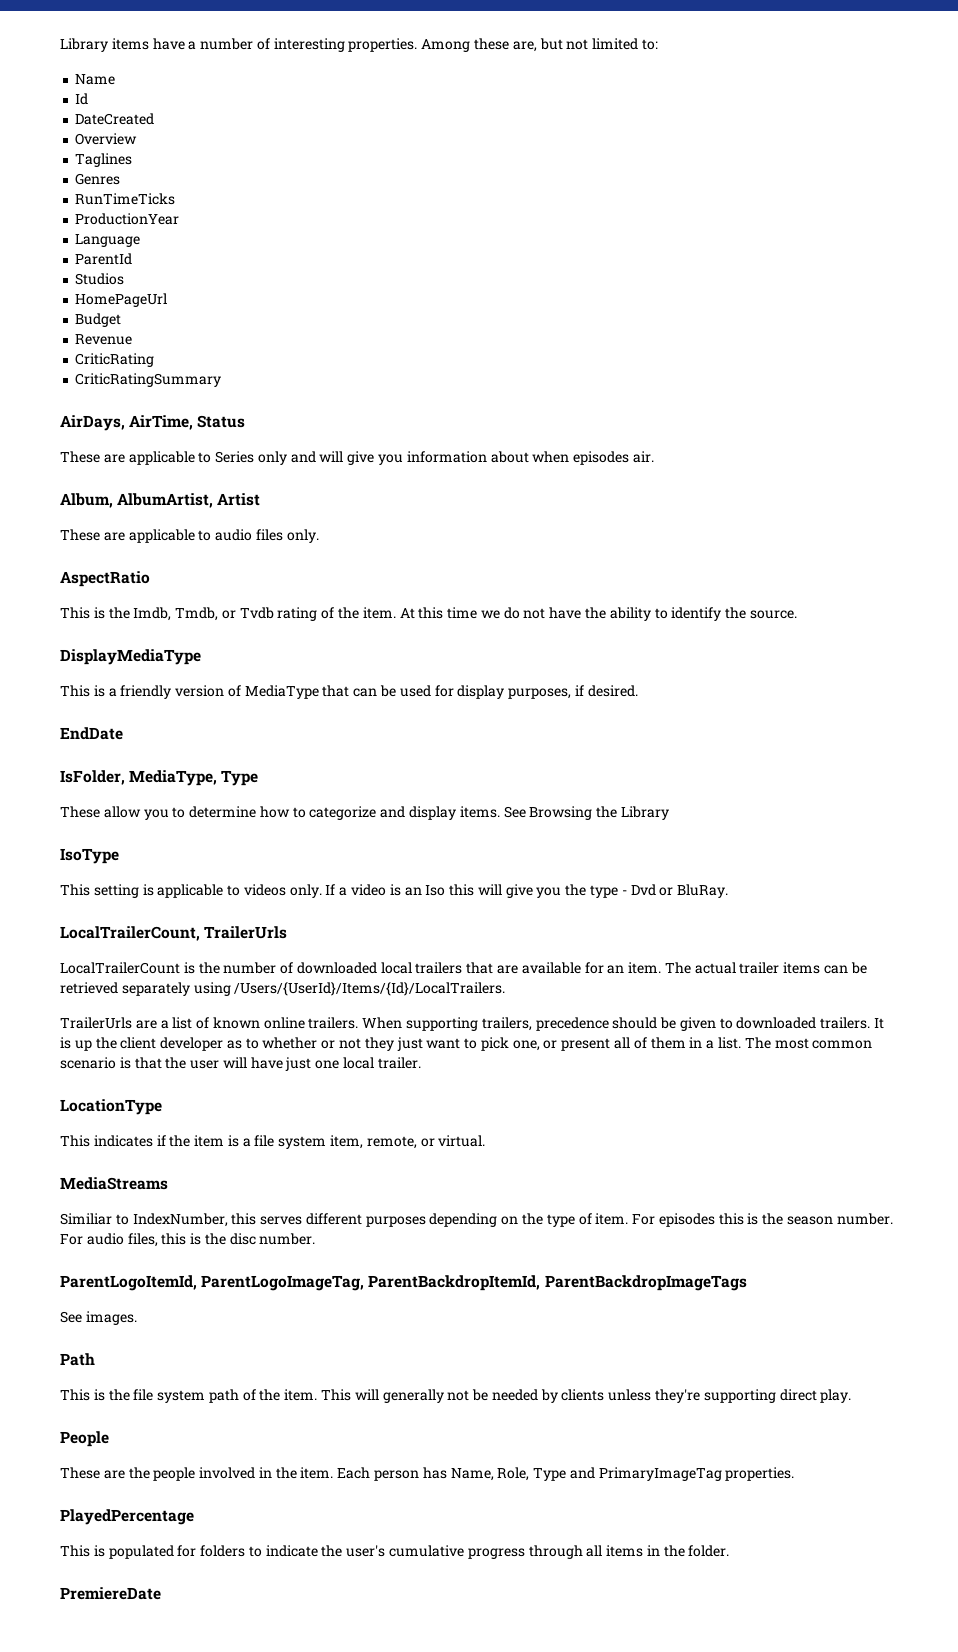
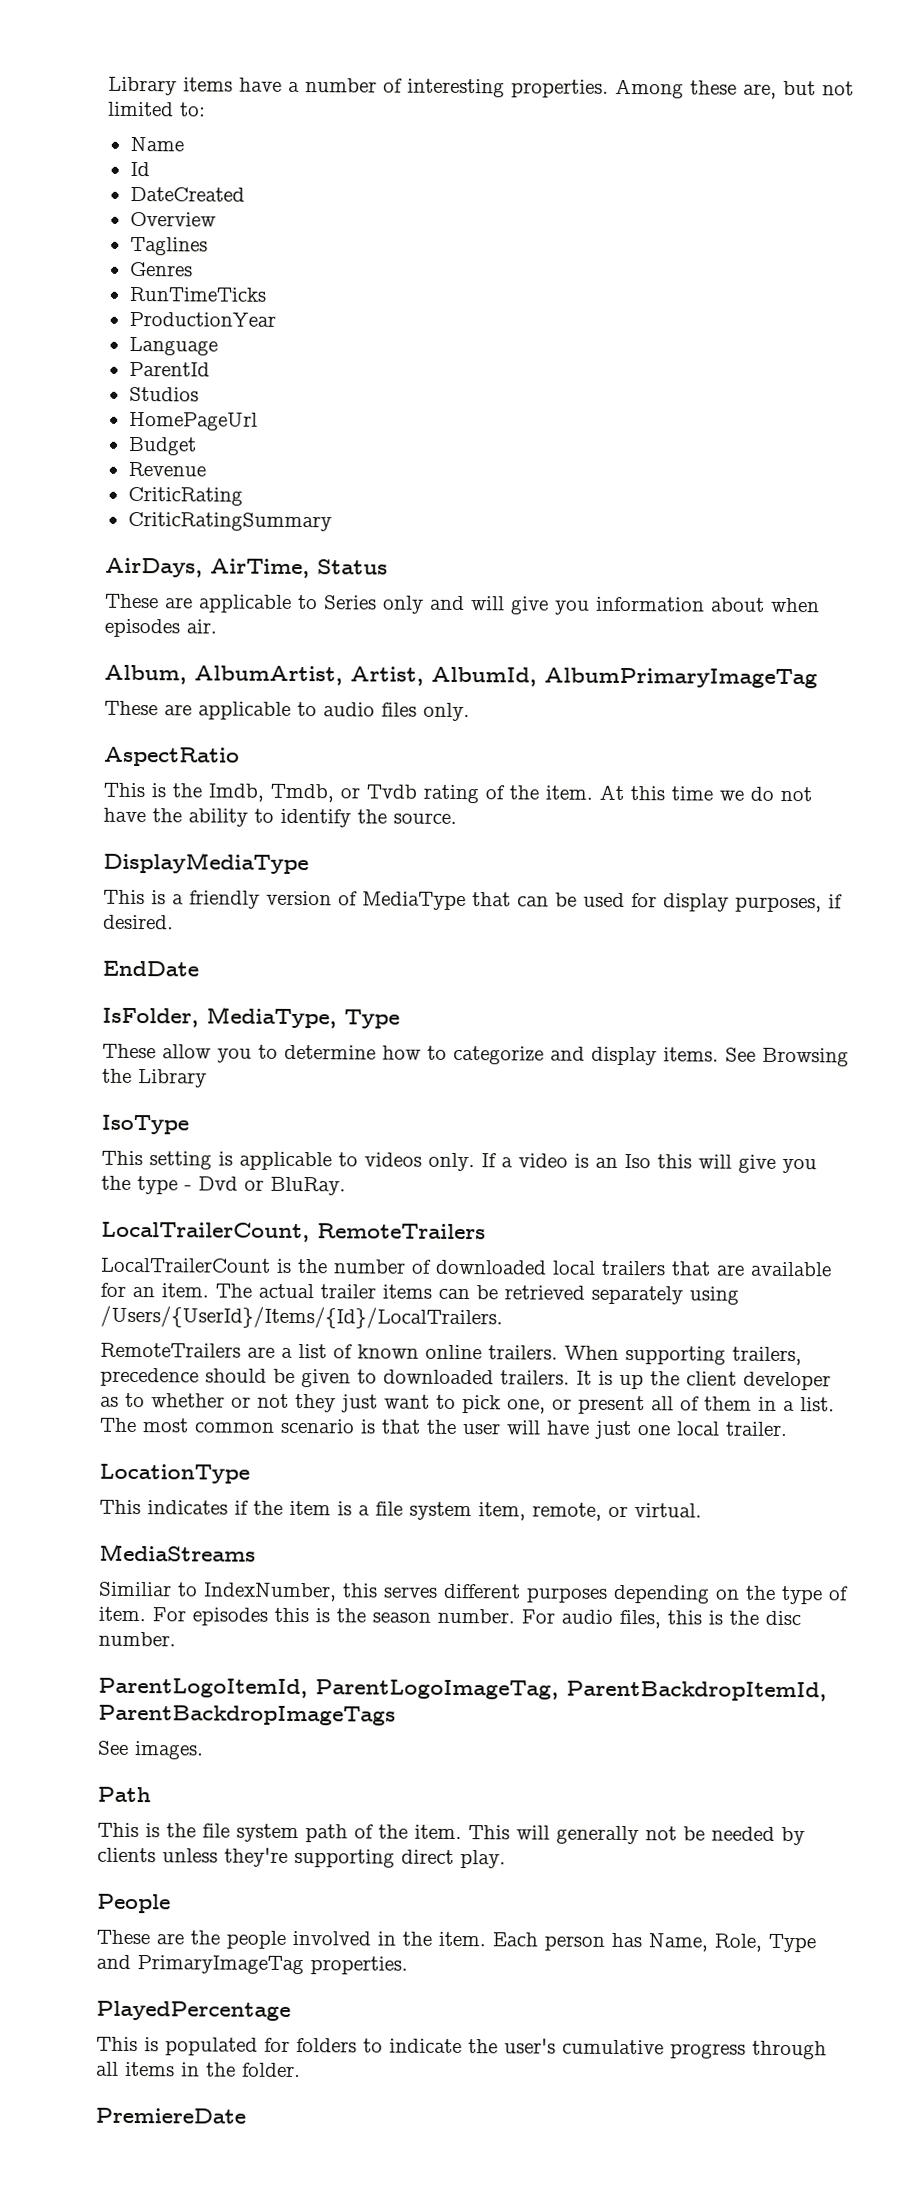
- Album, AlbumArtist, Artist
+ Album, AlbumArtist, Artist, AlbumId, AlbumPrimaryImageTag
- LocalTrailerCount, TrailerUrls
+ LocalTrailerCount, RemoteTrailers
- TrailerUrls are a list of known online trailers.
+ RemoteTrailers are a list of known online trailers.

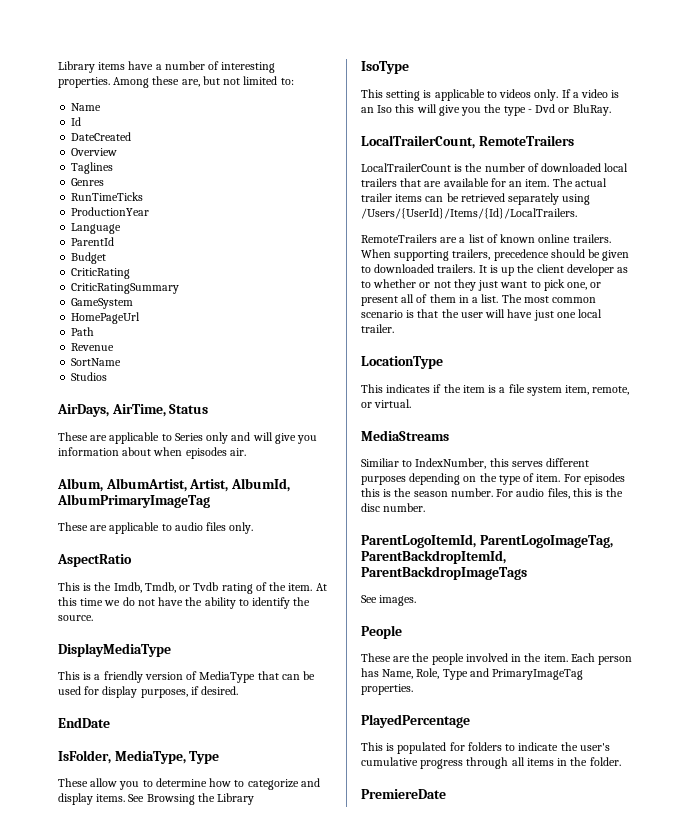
- Studios
- HomePageUrl
- Revenue
+ GameSystem
+ HomePageUrl
+ Path
+ Revenue
+ SortName
+ Studios
- Path
- This is the file system path of the item. This will generally not be needed by clients unless they're supporting direct play.

